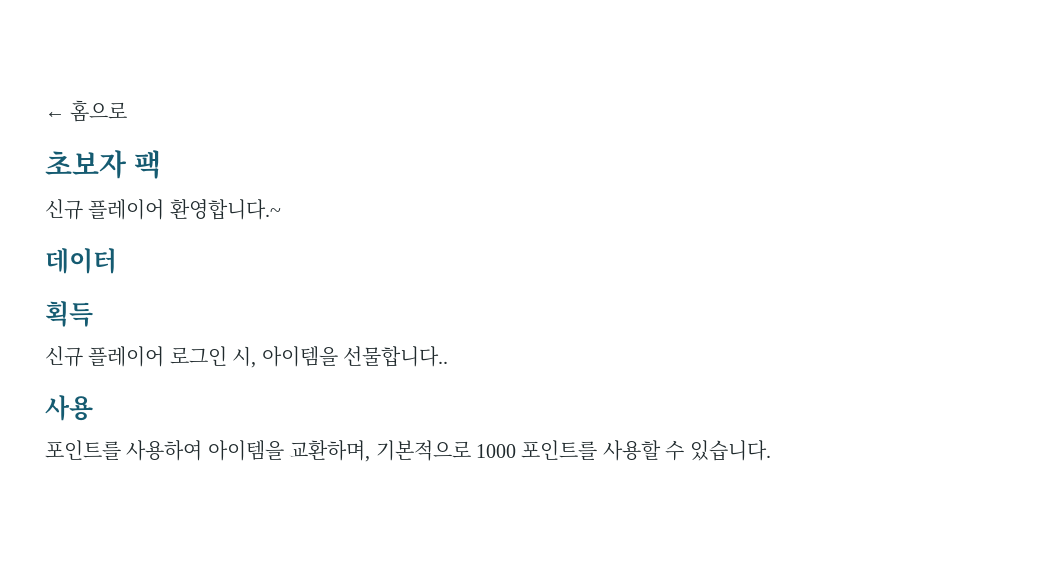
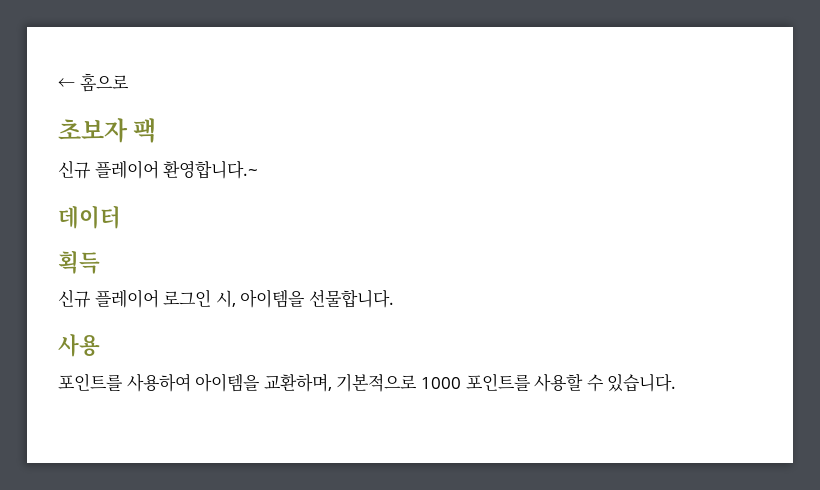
- 신규 플레이어 로그인 시, 아이템을 선물합니다..
+ 신규 플레이어 로그인 시, 아이템을 선물합니다.

